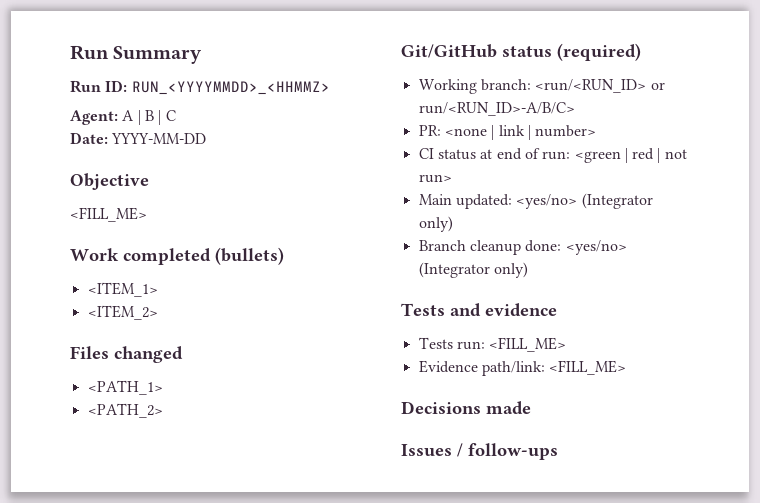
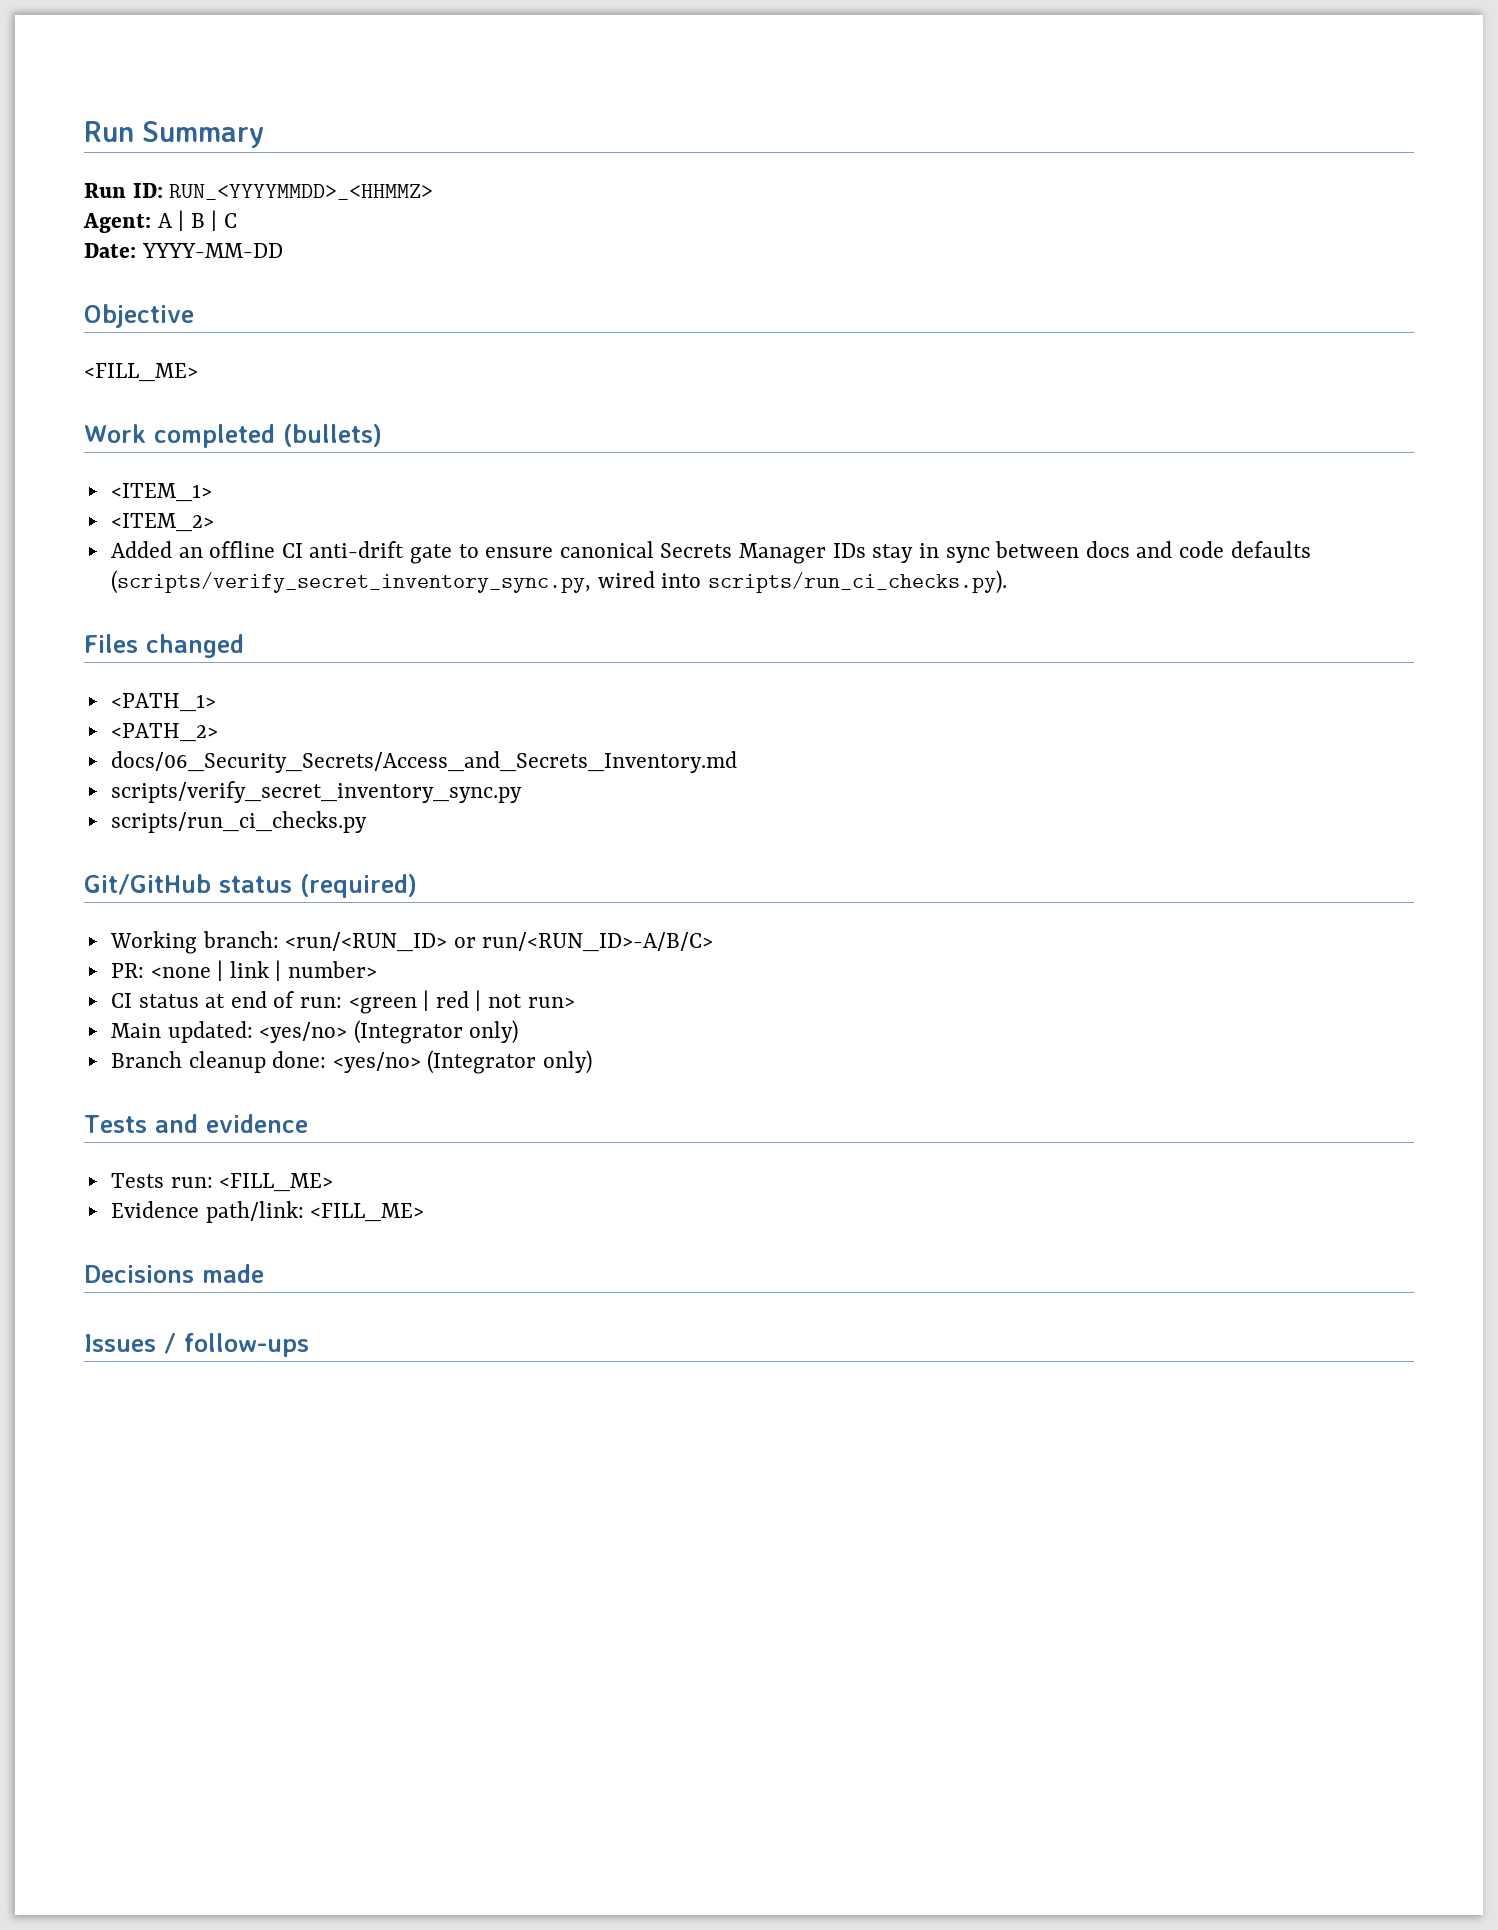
+ Added an offline CI anti-drift gate to ensure canonical Secrets Manager IDs stay in sync between docs and code defaults (scripts/verify_secret_inventory_sync.py, wired into scripts/run_ci_checks.py).
+ docs/06_Security_Secrets/Access_and_Secrets_Inventory.md
+ scripts/verify_secret_inventory_sync.py
+ scripts/run_ci_checks.py

